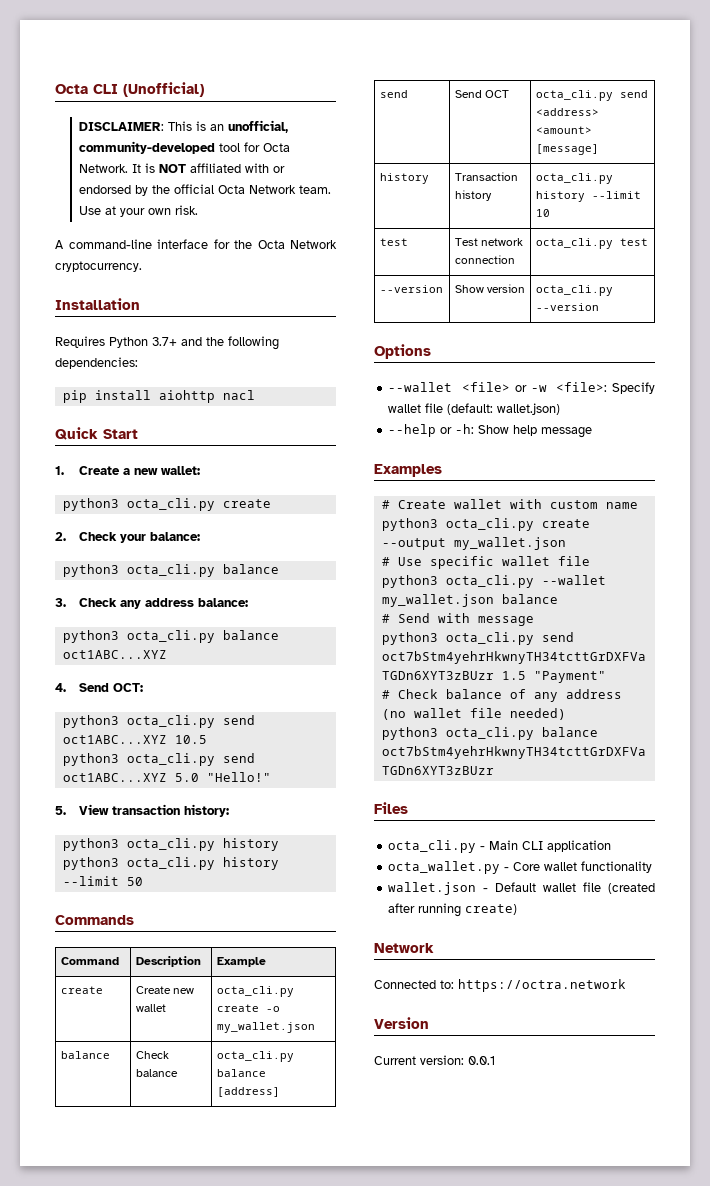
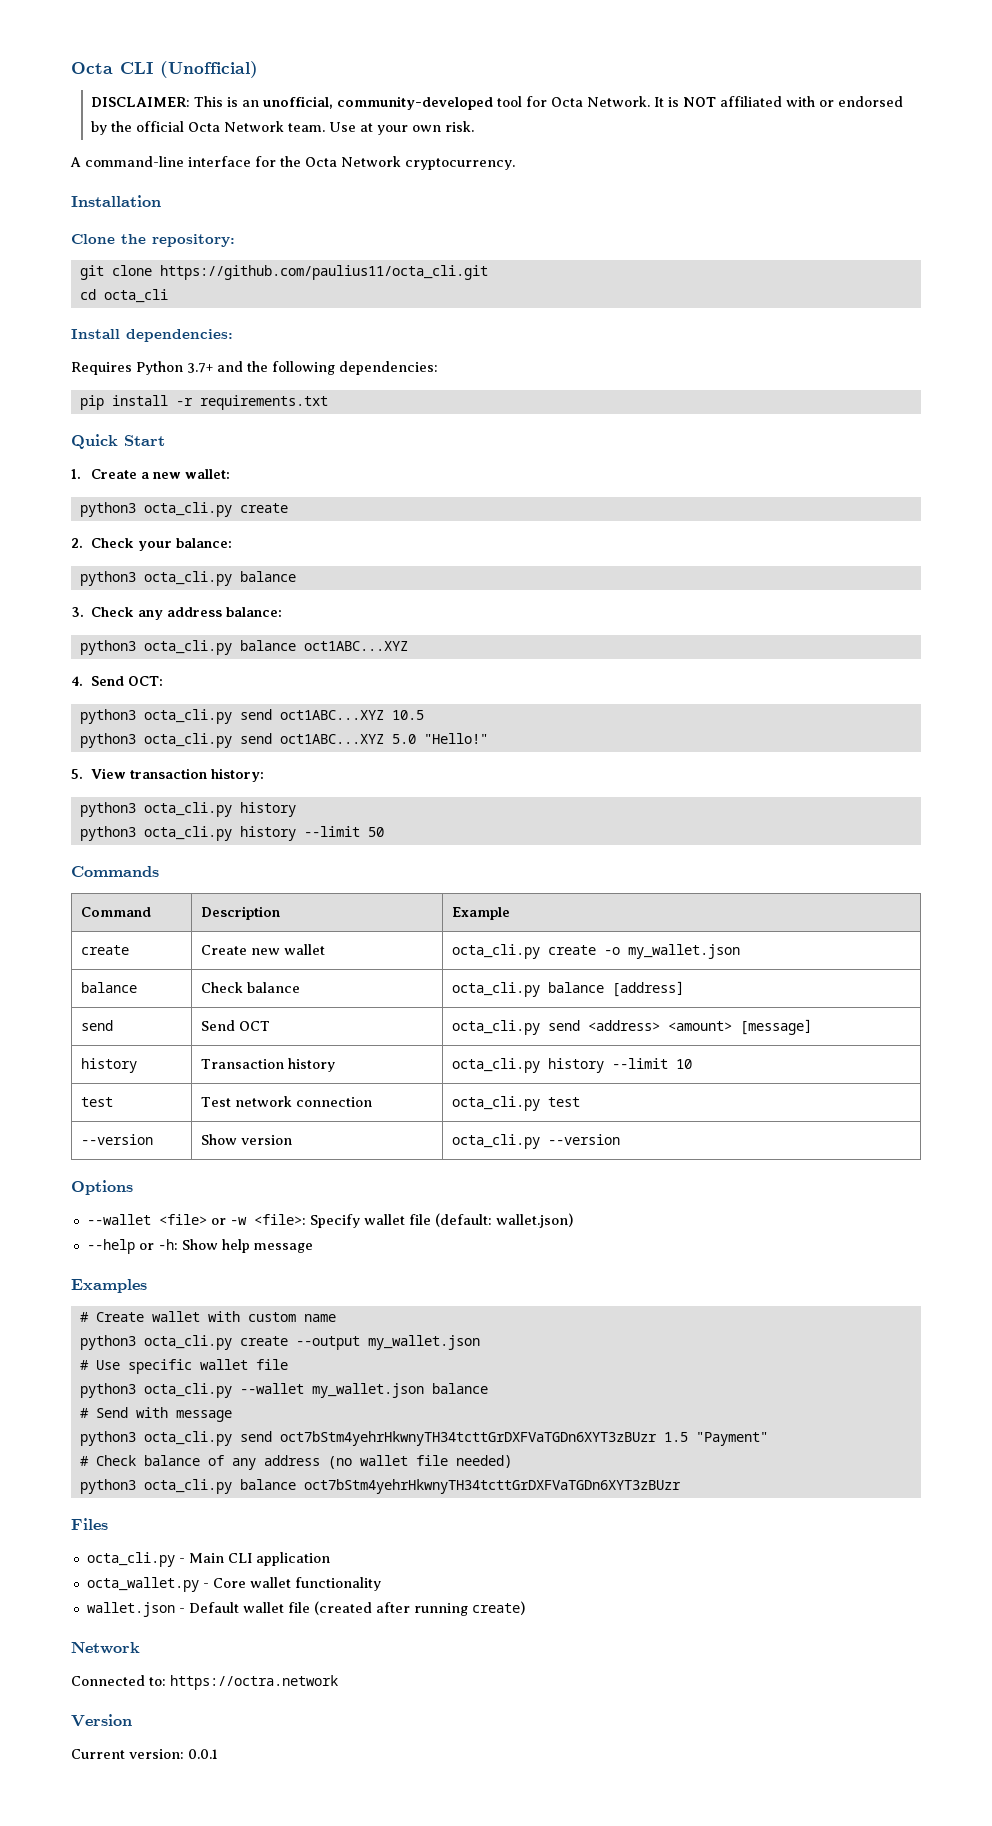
+ Clone the repository:
+ git clone https://github.com/paulius11/octa_cli.git
+ cd octa_cli
+ Install dependencies:
- pip install aiohttp nacl
+ pip install -r requirements.txt

